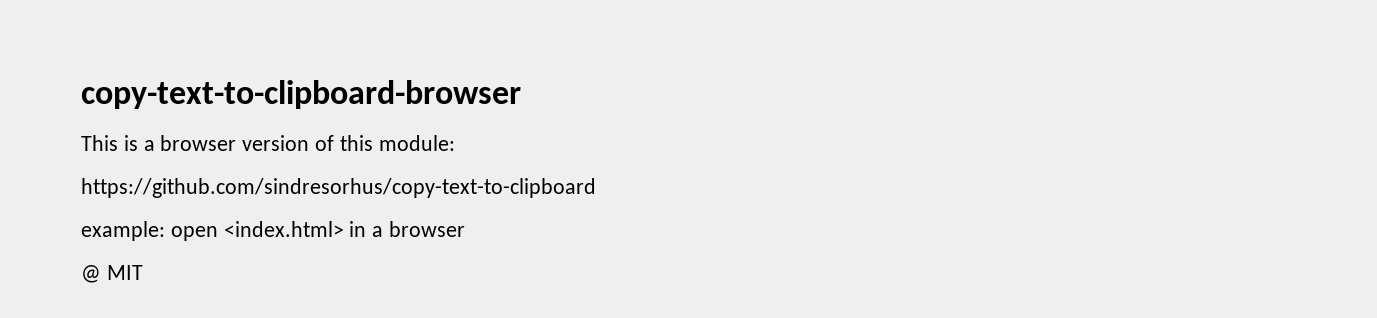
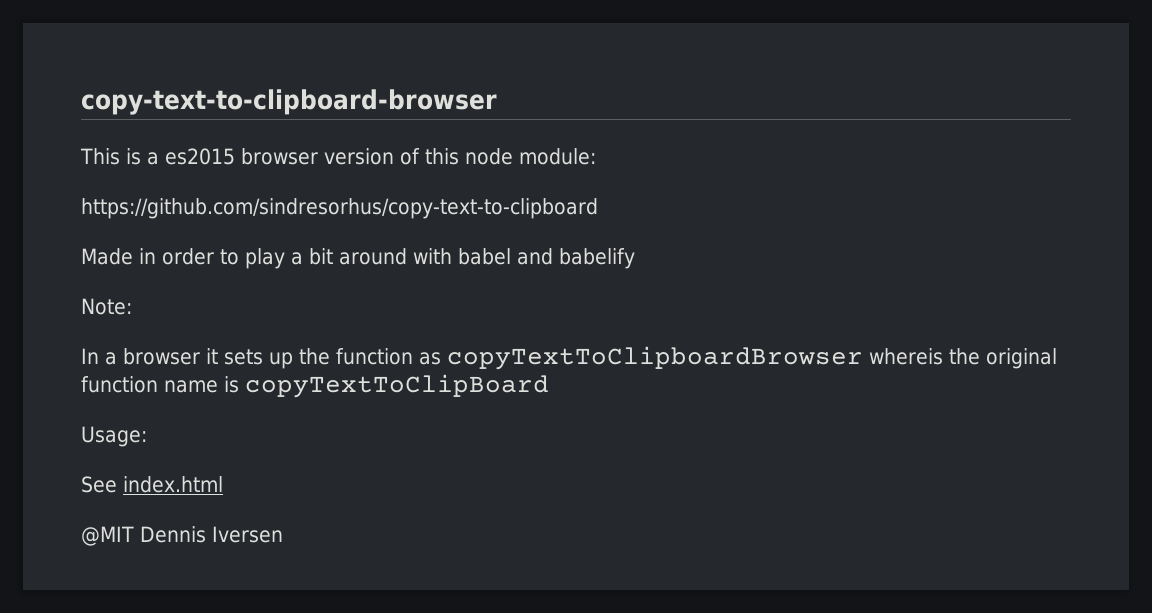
- This is a browser version of this module:
+ This is a es2015 browser version of this node module:
- example: open <index.html> in a browser
- @ MIT
+ Made in order to play a bit around with babel and babelify
+ Note:
+ In a browser it sets up the function as copyTextToClipboardBrowser whereis the original function name is copyTextToClipBoard
+ Usage:
+ See index.html
+ @MIT Dennis Iversen

